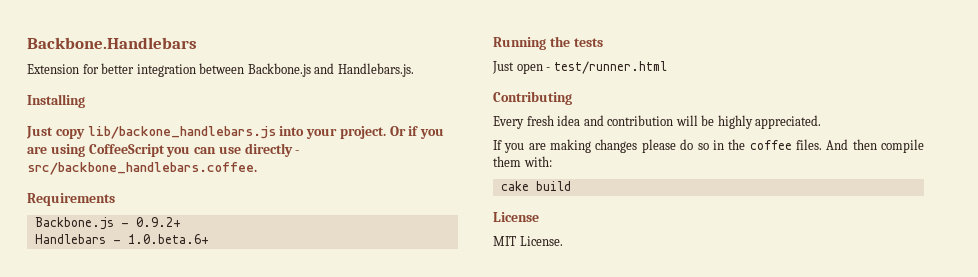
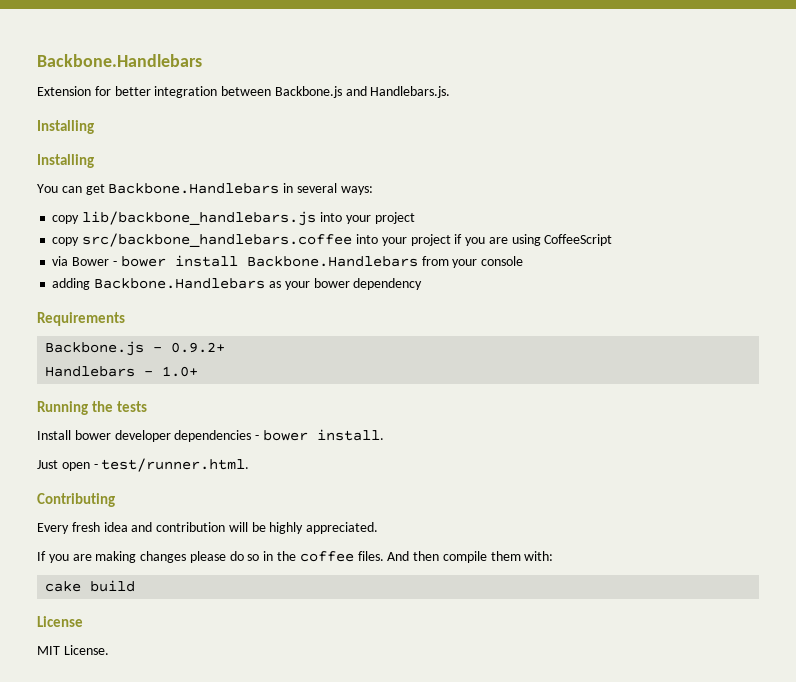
  Extension for better integration between Backbone.js and Handlebars.js.
  Installing
- Just copy lib/backone_handlebars.js into your project. Or if you are using CoffeeScript you can use directly - src/backbone_handlebars.coffee.
+ Installing
+ You can get Backbone.Handlebars in several ways:
+ copy lib/backbone_handlebars.js into your project
+ copy src/backbone_handlebars.coffee into your project if you are using CoffeeScript
+ via Bower - bower install Backbone.Handlebars from your console
+ adding Backbone.Handlebars as your bower dependency
- Handlebars - 1.0.beta.6+
+ Handlebars - 1.0+
+ Install bower developer dependencies - bower install.
- Just open - test/runner.html
+ Just open - test/runner.html.

